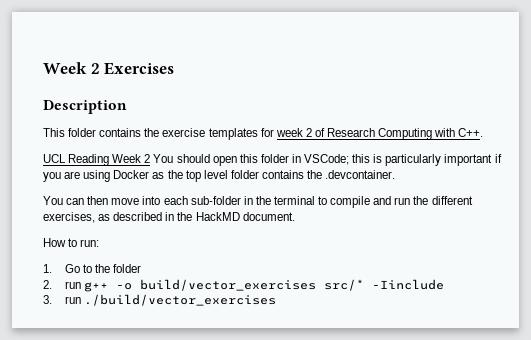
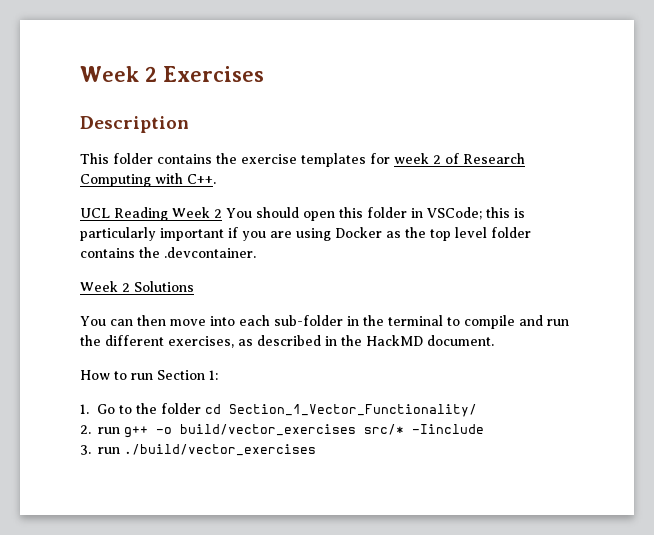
+ Week 2 Solutions
- How to run:
+ How to run Section 1:
- 1. Go to the folder
+ 1. Go to the folder cd Section_1_Vector_Functionality/

